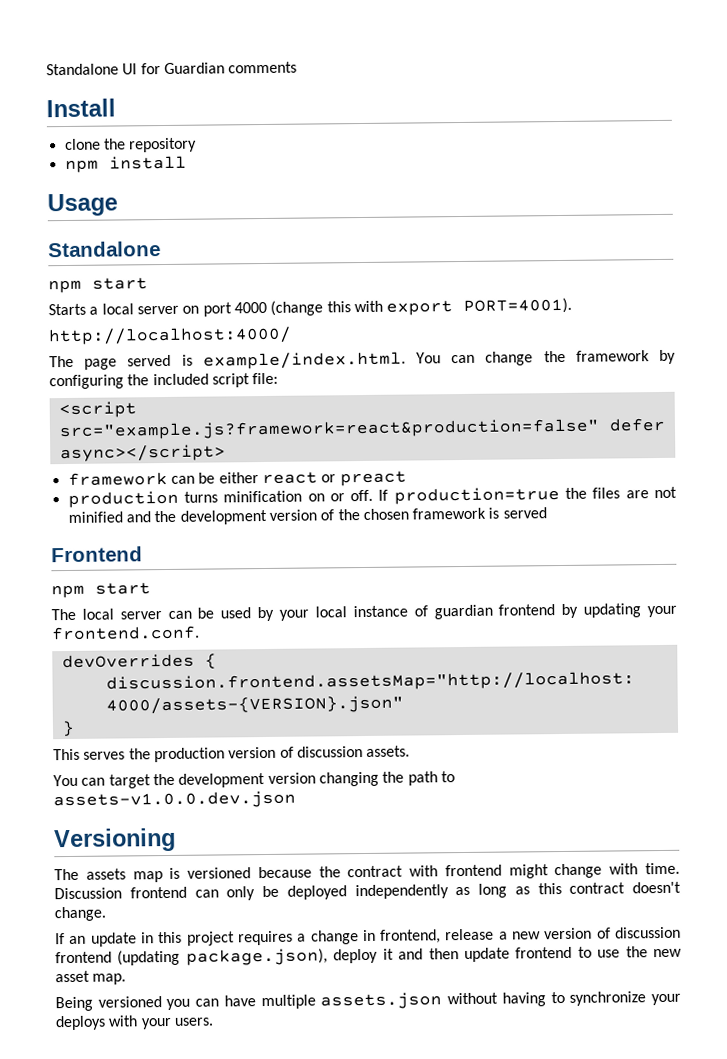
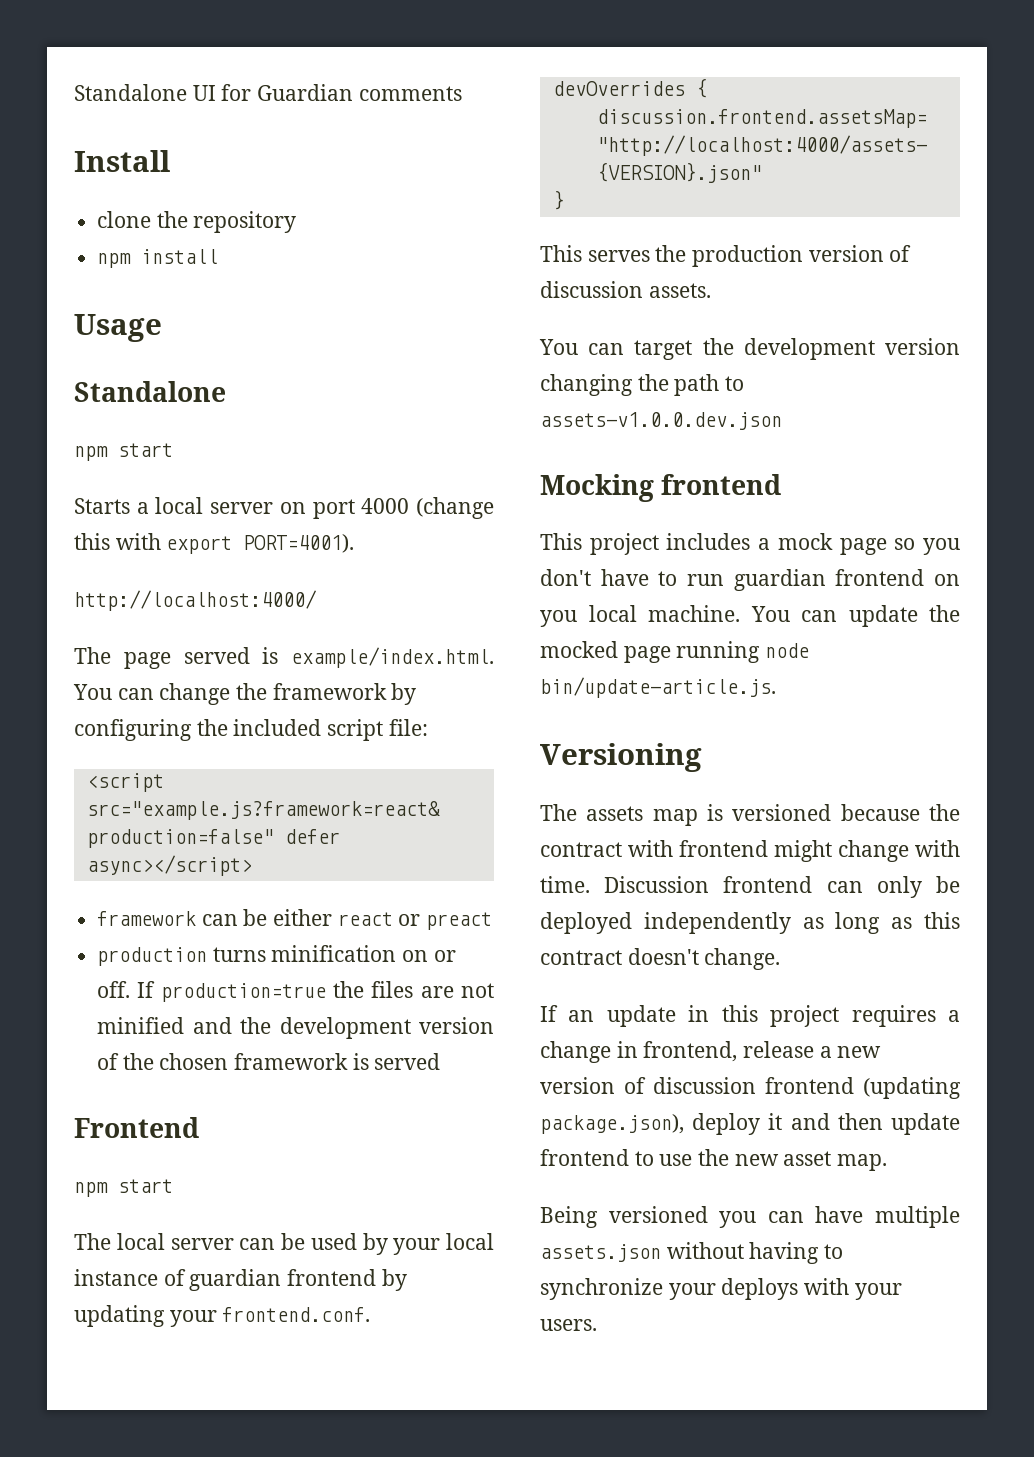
+ Mocking frontend
+ This project includes a mock page so you don't have to run guardian frontend on you local machine. You can update the mocked page running node bin/update-article.js.

